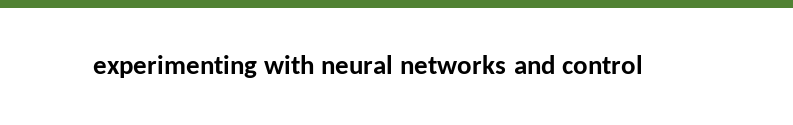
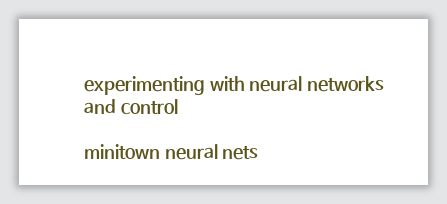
+ minitown neural nets

